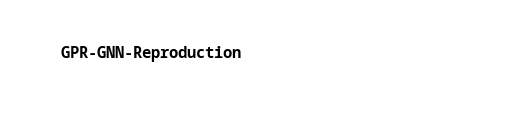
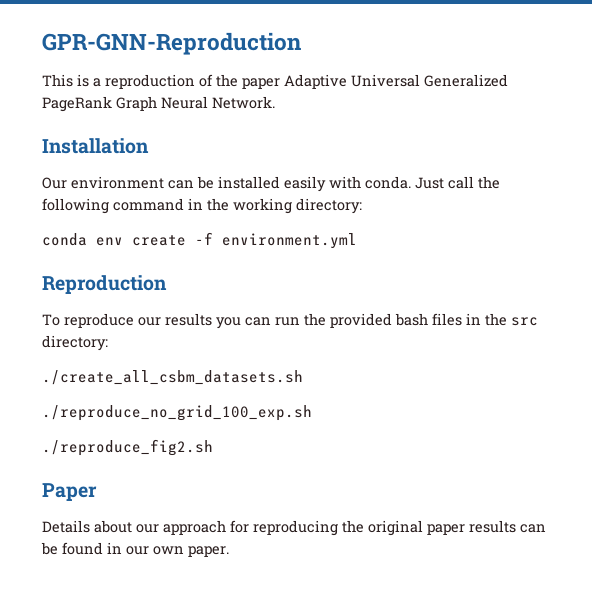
+ This is a reproduction of the paper Adaptive Universal Generalized PageRank Graph Neural Network.
+ Installation
+ Our environment can be installed easily with conda. Just call the following command in the working directory:
+ conda env create -f environment.yml
+ Reproduction
+ To reproduce our results you can run the provided bash files in the src directory:
+ ./create_all_csbm_datasets.sh
+ ./reproduce_no_grid_100_exp.sh
+ ./reproduce_fig2.sh
+ Paper
+ Details about our approach for reproducing the original paper results can be found in our own paper.

